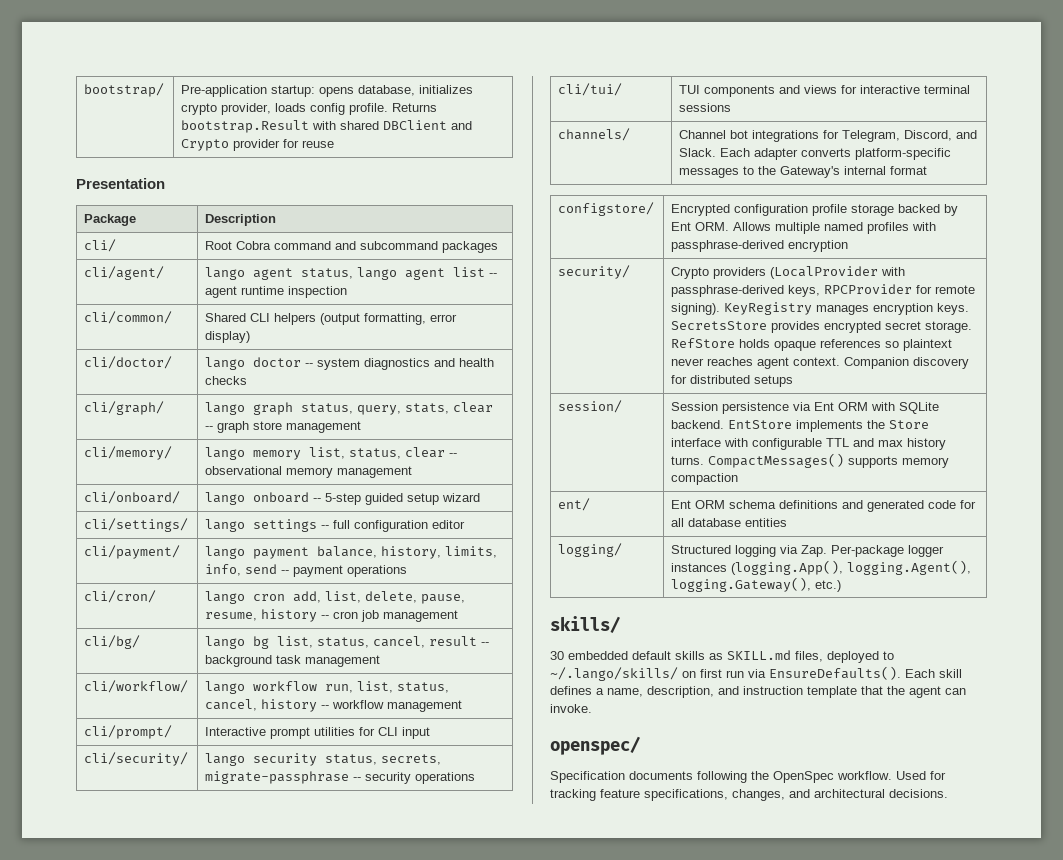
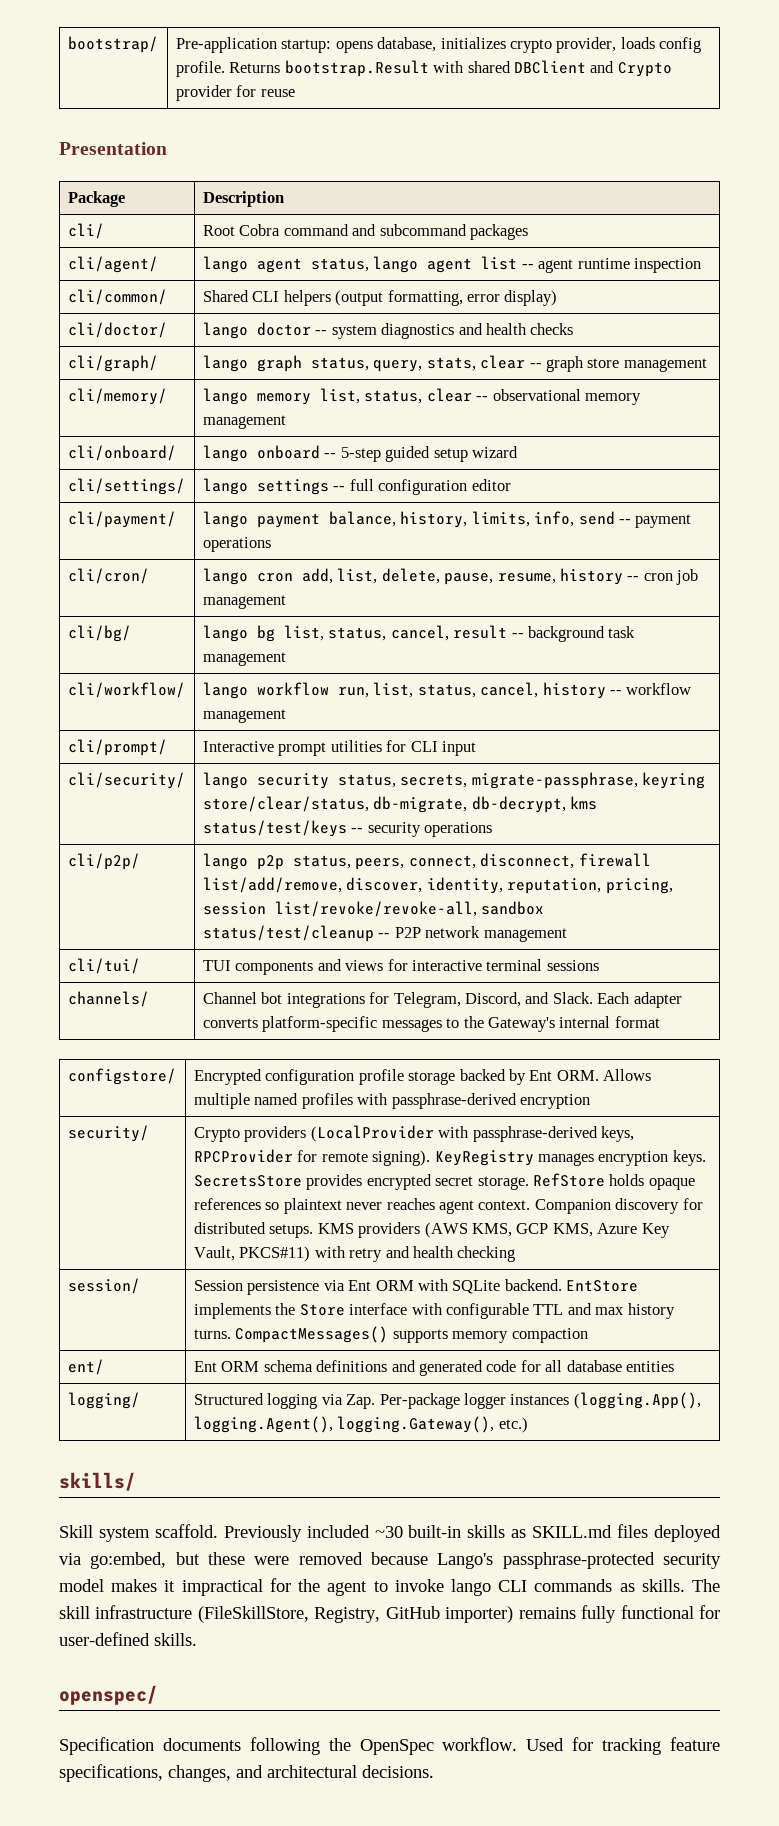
- cli/security/ | lango security status, secrets, migrate-passphrase -- security operations
+ cli/security/ | lango security status, secrets, migrate-passphrase, keyring store/clear/status, db-migrate, db-decrypt, kms status/test/keys -- security operations
+ cli/p2p/ | lango p2p status, peers, connect, disconnect, firewall list/add/remove, discover, identity, reputation, pricing, session list/revoke/revoke-all, sandbox status/test/cleanup -- P2P network management
- Companion discovery for distributed setups
+ Companion discovery for distributed setups. KMS providers (AWS KMS, GCP KMS, Azure Key Vault, PKCS#11) with retry and health checking
- 30 embedded default skills as SKILL.md files, deployed to ~/.lango/skills/ on first run via EnsureDefaults(). Each skill defines a name, description, and instruction template that the agent can invoke.
+ Skill system scaffold. Previously included ~30 built-in skills as SKILL.md files deployed via go:embed, but these were removed because Lango's passphrase-protected security model makes it impractical for the agent to invoke lango CLI commands as skills. The skill infrastructure (FileSkillStore, Registry, GitHub importer) remains fully functional for user-defined skills.

